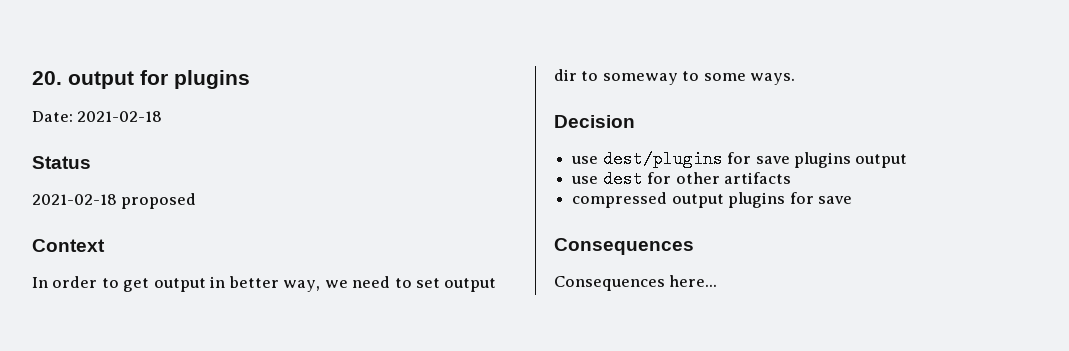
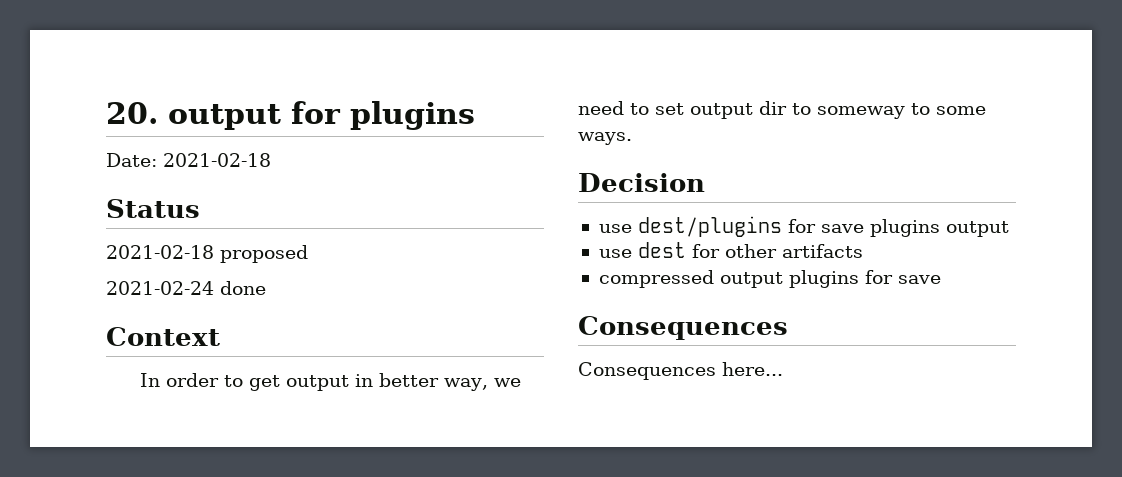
+ 2021-02-24 done

